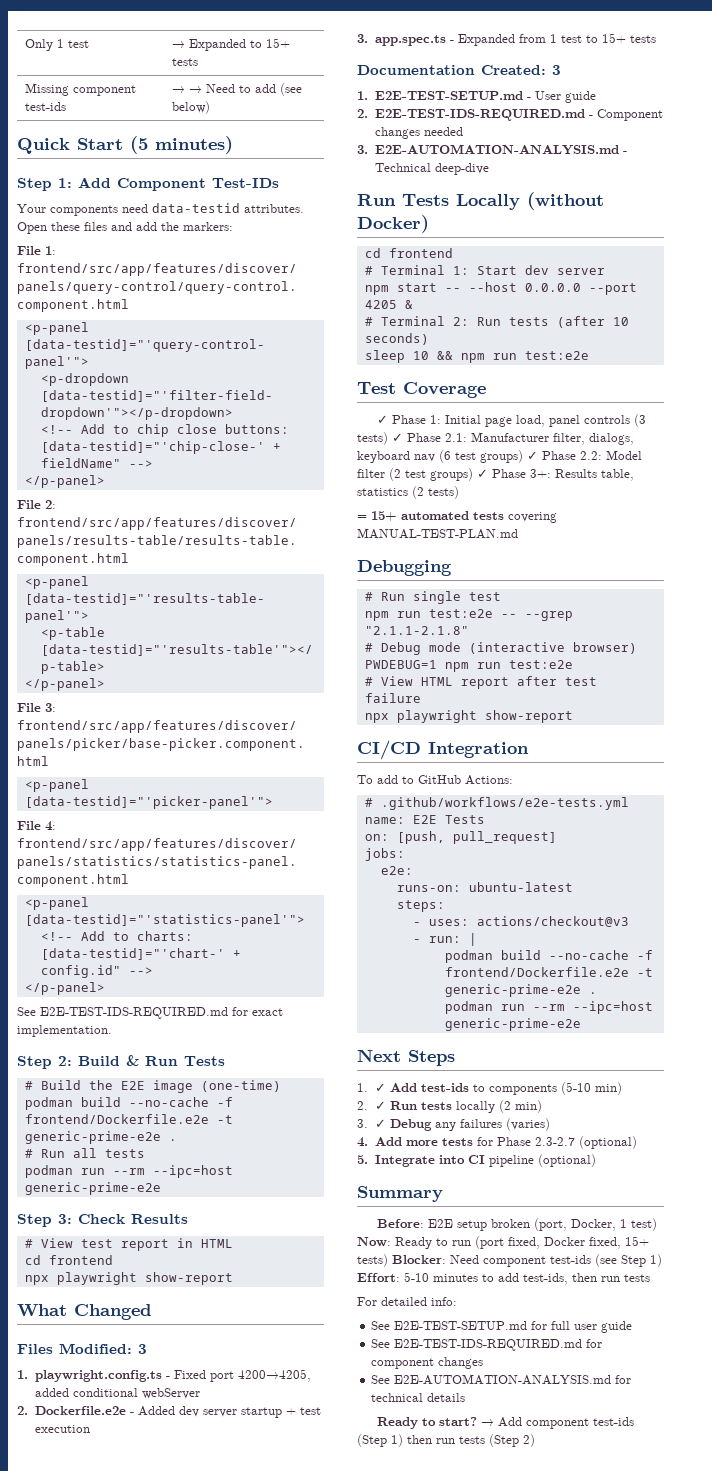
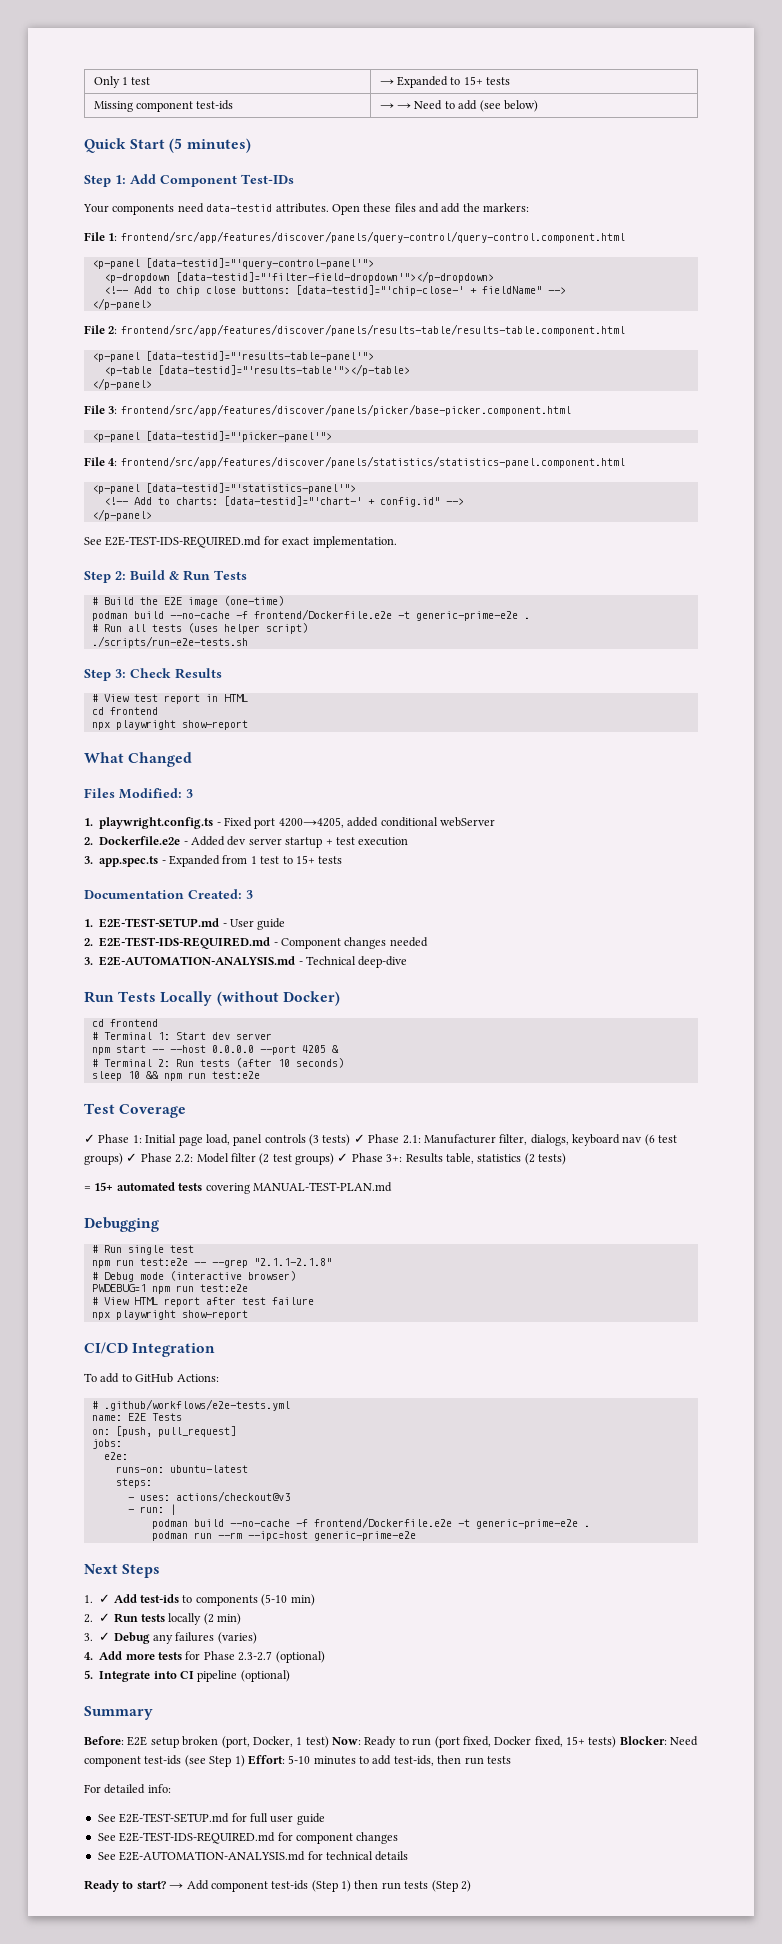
- # Run all tests
- podman run --rm --ipc=host generic-prime-e2e
+ # Run all tests (uses helper script)
+ ./scripts/run-e2e-tests.sh

